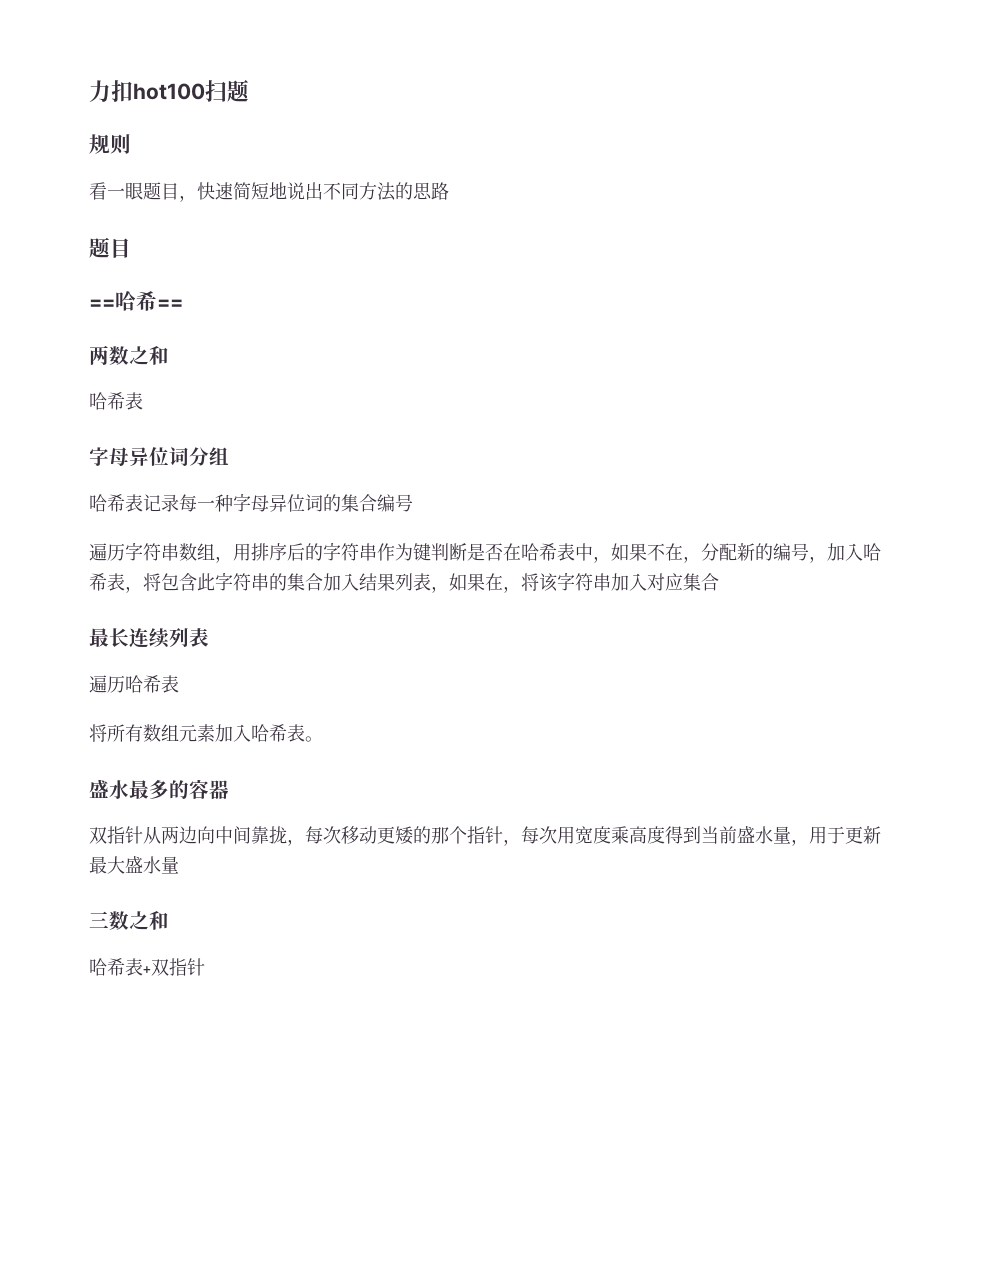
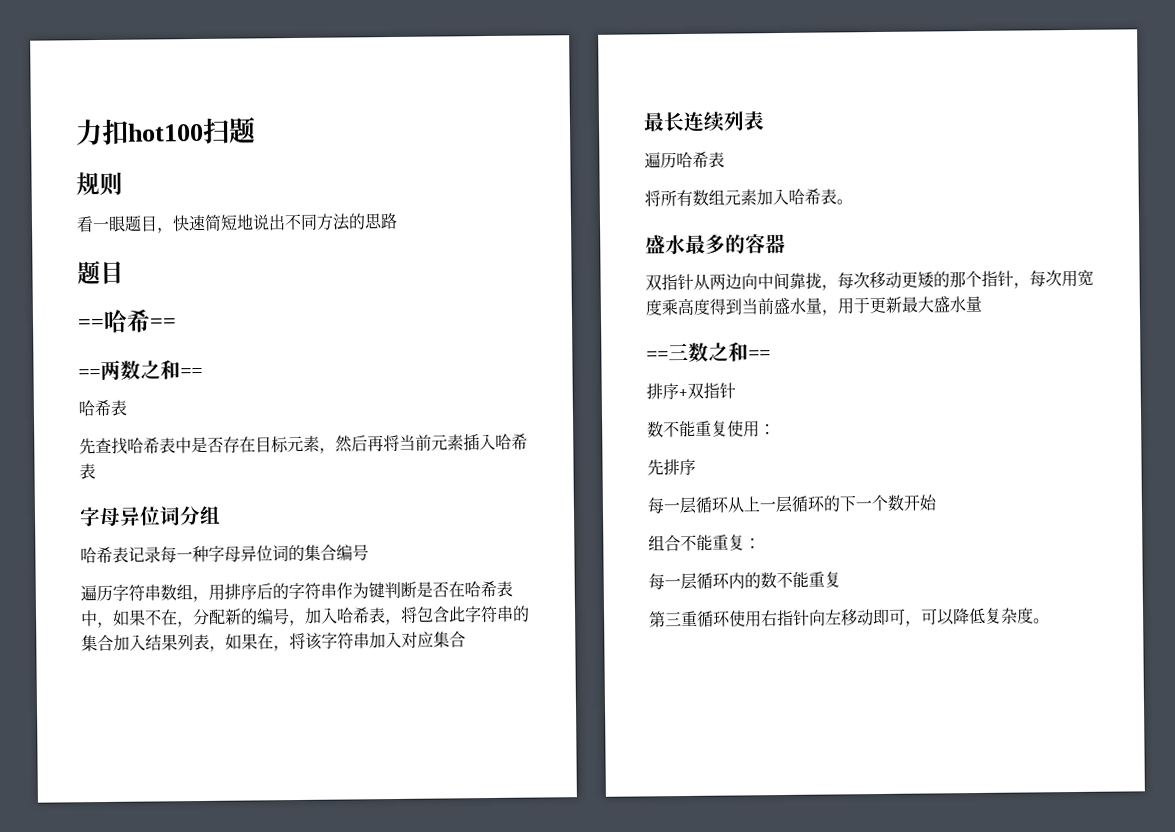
- 两数之和
+ ==两数之和==
  哈希表
+ 先查找哈希表中是否存在目标元素，然后再将当前元素插入哈希表
- 三数之和
- 哈希表+双指针
+ ==三数之和==
+ 排序+双指针
+ 数不能重复使用：
+ 先排序
+ 每一层循环从上一层循环的下一个数开始
+ 组合不能重复：
+ 每一层循环内的数不能重复
+ 第三重循环使用右指针向左移动即可，可以降低复杂度。

